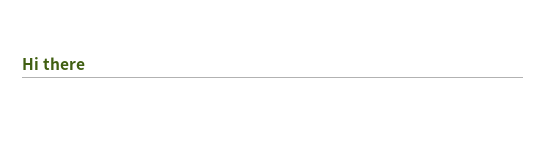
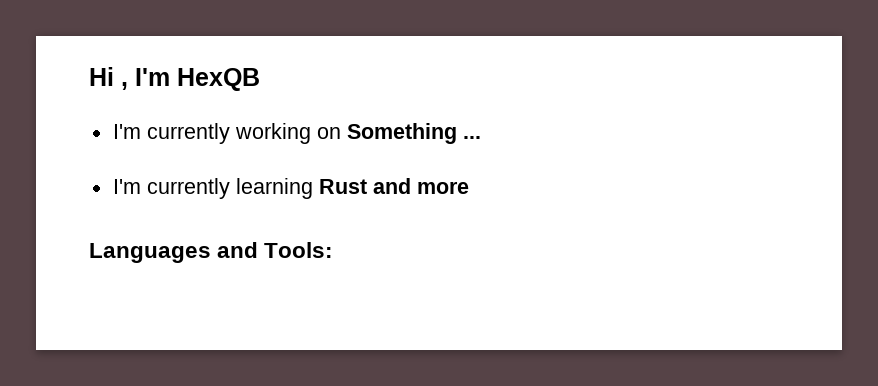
- Hi there
+ Hi , I'm HexQB
+ I'm currently working on Something ...
+ I'm currently learning Rust and more
+ Languages and Tools:

